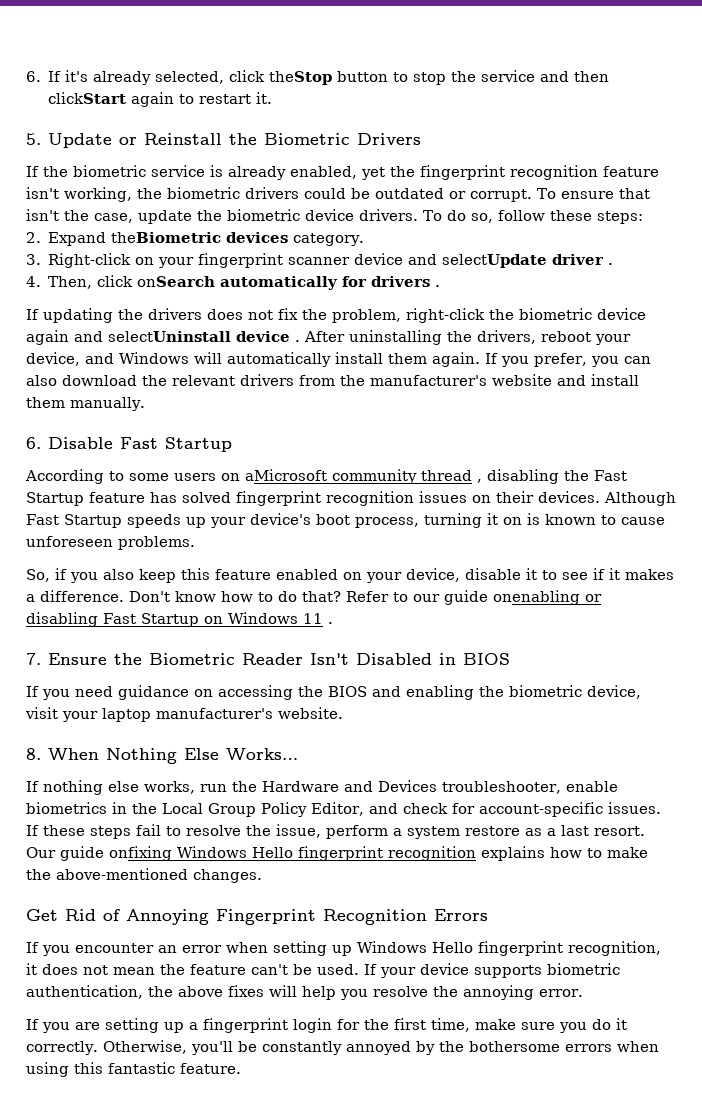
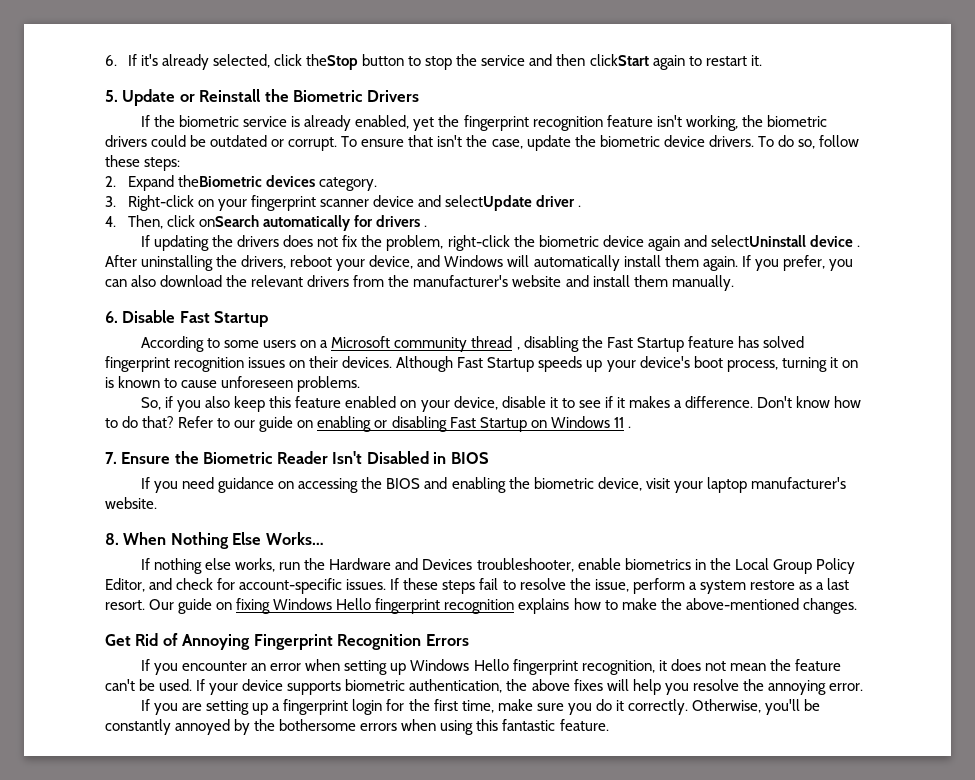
- According to some users on aMicrosoft community thread , disabling the Fast Startup feature has solved fingerprint recognition issues on their devices.
+ According to some users on a Microsoft community thread , disabling the Fast Startup feature has solved fingerprint recognition issues on their devices.
- Refer to our guide onenabling or disabling Fast Startup on Windows 11 .
+ Refer to our guide on enabling or disabling Fast Startup on Windows 11 .
- Our guide onfixing Windows Hello fingerprint recognition explains how to make the above-mentioned changes.
+ Our guide on fixing Windows Hello fingerprint recognition explains how to make the above-mentioned changes.

